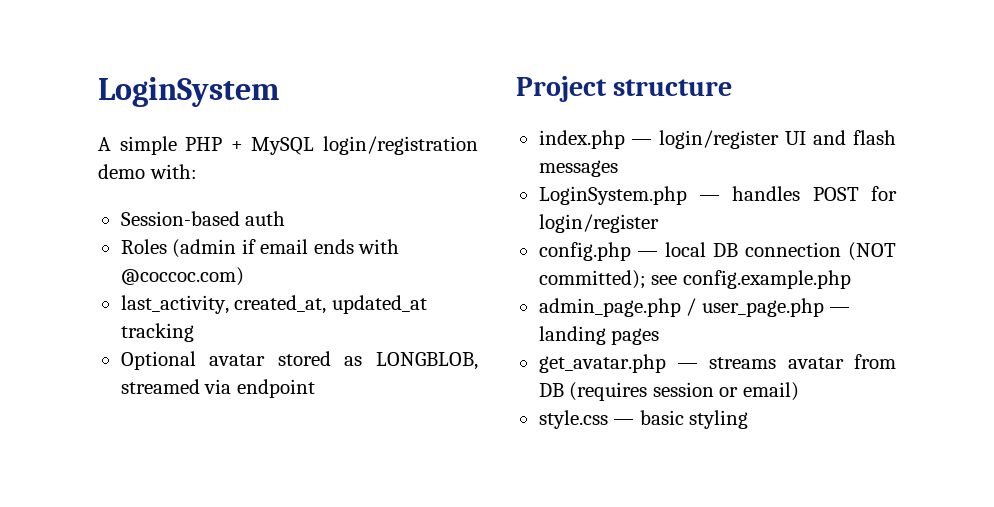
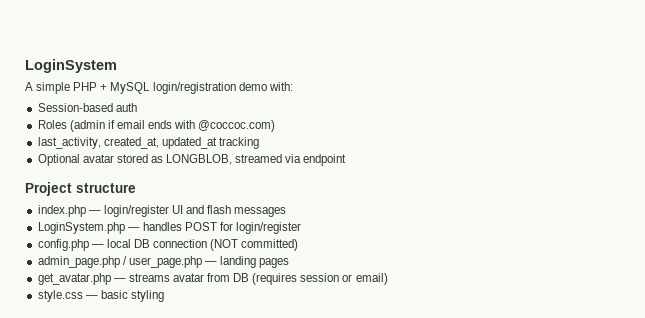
- config.php — local DB connection (NOT committed); see config.example.php
+ config.php — local DB connection (NOT committed)

